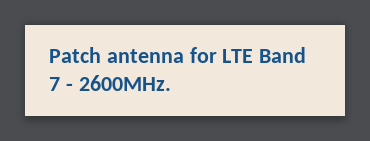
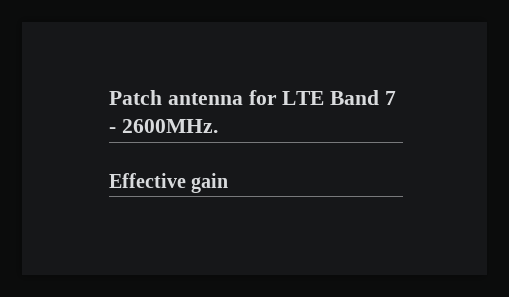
+ Effective gain

